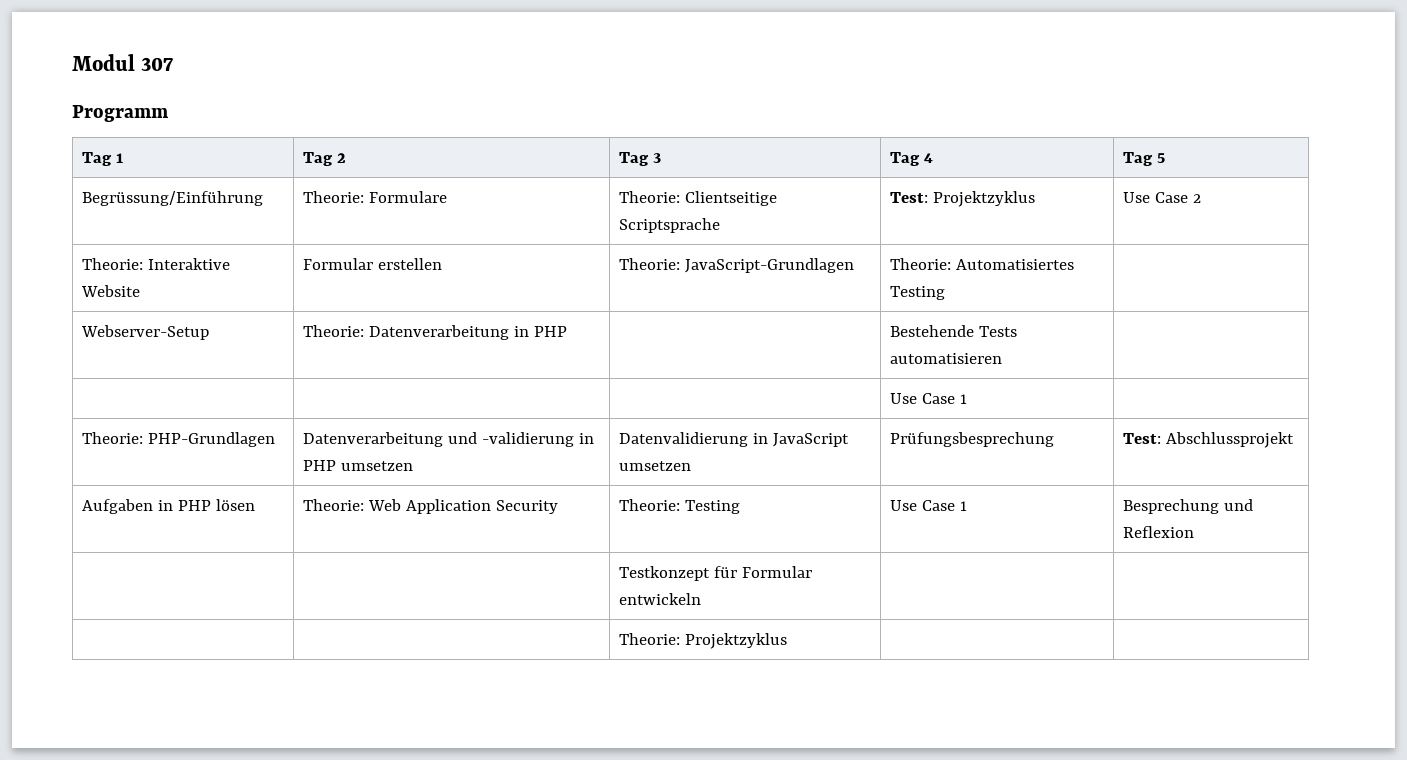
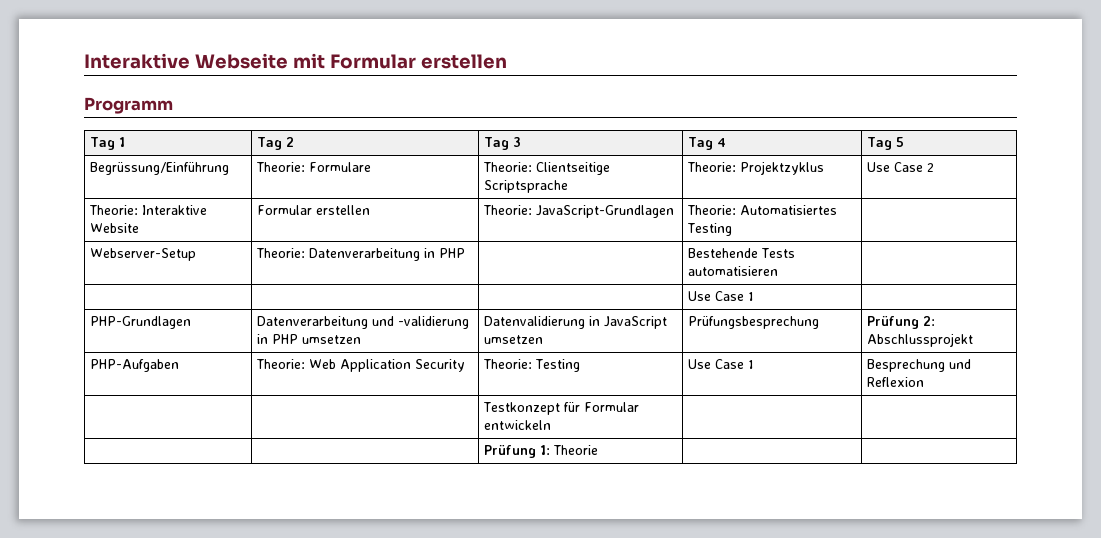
- Modul 307
+ Interaktive Webseite mit Formular erstellen
- Begrüssung/Einführung | Theorie: Formulare | Theorie: Clientseitige Scriptsprache | Test: Projektzyklus | Use Case 2
+ Begrüssung/Einführung | Theorie: Formulare | Theorie: Clientseitige Scriptsprache | Theorie: Projektzyklus | Use Case 2
- Theorie: PHP-Grundlagen | Datenverarbeitung und -validierung in PHP umsetzen | Datenvalidierung in JavaScript umsetzen | Prüfungsbesprechung | Test: Abschlussprojekt
+ PHP-Grundlagen | Datenverarbeitung und -validierung in PHP umsetzen | Datenvalidierung in JavaScript umsetzen | Prüfungsbesprechung | Prüfung 2: Abschlussprojekt
- Aufgaben in PHP lösen | Theorie: Web Application Security | Theorie: Testing | Use Case 1 | Besprechung und Reflexion
+ PHP-Aufgaben | Theorie: Web Application Security | Theorie: Testing | Use Case 1 | Besprechung und Reflexion
- | | Theorie: Projektzyklus | |
+ | | Prüfung 1: Theorie | |

